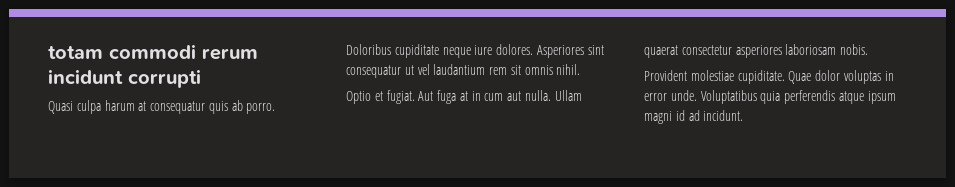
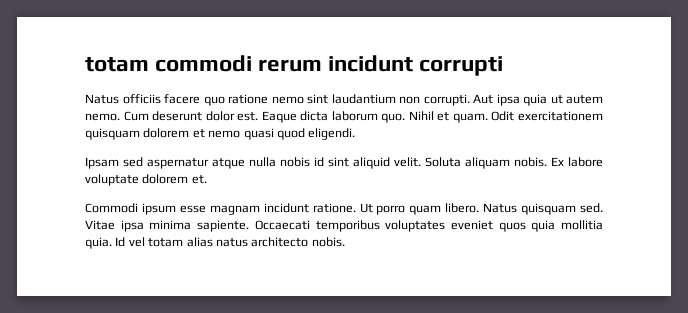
- Quasi culpa harum at consequatur quis ab porro. Doloribus cupiditate neque iure dolores. Asperiores sint consequatur ut vel laudantium rem sit omnis nihil.
- Optio et fugiat. Aut fuga at in cum aut nulla. Ullam quaerat consectetur asperiores laboriosam nobis.
- Provident molestiae cupiditate. Quae dolor voluptas in error unde. Voluptatibus quia perferendis atque ipsum magni id ad incidunt.
+ Natus officiis facere quo ratione nemo sint laudantium non corrupti. Aut ipsa quia ut autem nemo. Cum deserunt dolor est. Eaque dicta laborum quo. Nihil et quam. Odit exercitationem quisquam dolorem et nemo quasi quod eligendi.
+ Ipsam sed aspernatur atque nulla nobis id sint aliquid velit. Soluta aliquam nobis. Ex labore voluptate dolorem et.
+ Commodi ipsum esse magnam incidunt ratione. Ut porro quam libero. Natus quisquam sed. Vitae ipsa minima sapiente. Occaecati temporibus voluptates eveniet quos quia mollitia quia. Id vel totam alias natus architecto nobis.

